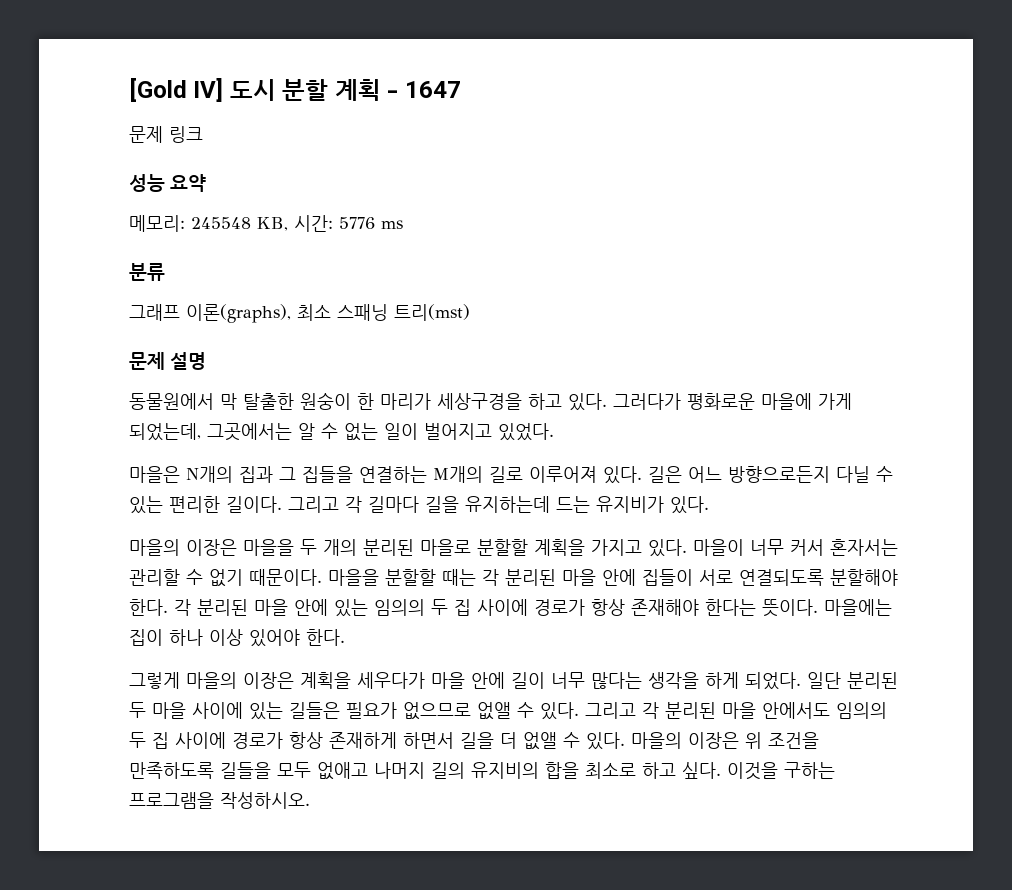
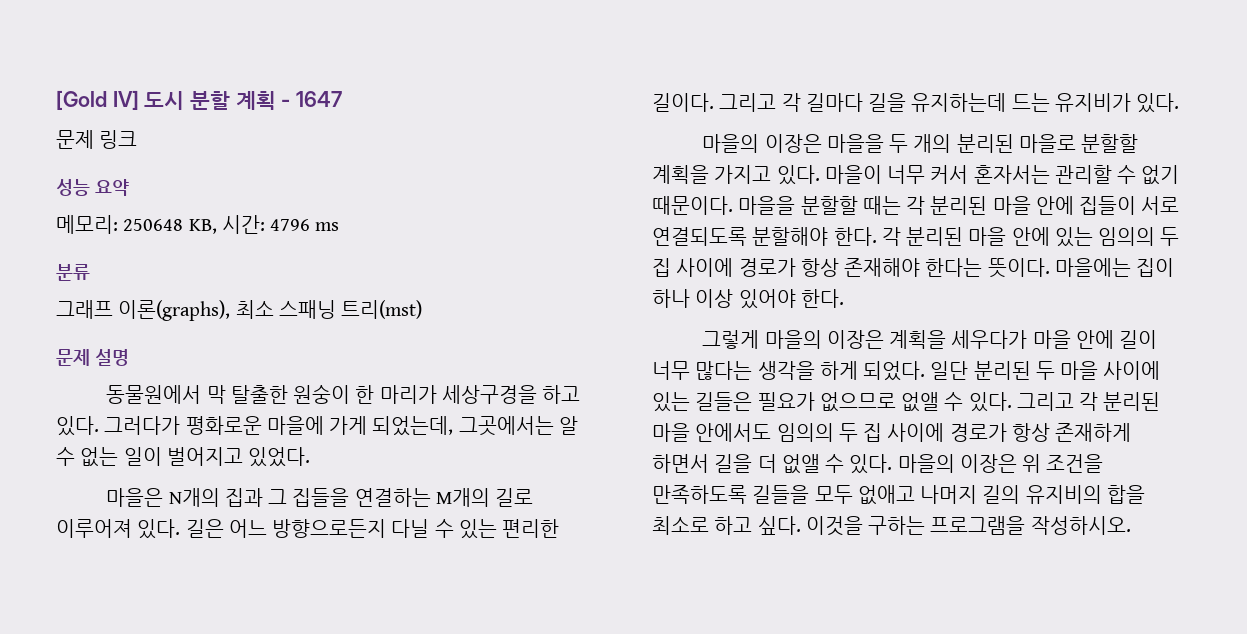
- 메모리: 245548 KB, 시간: 5776 ms
+ 메모리: 250648 KB, 시간: 4796 ms

